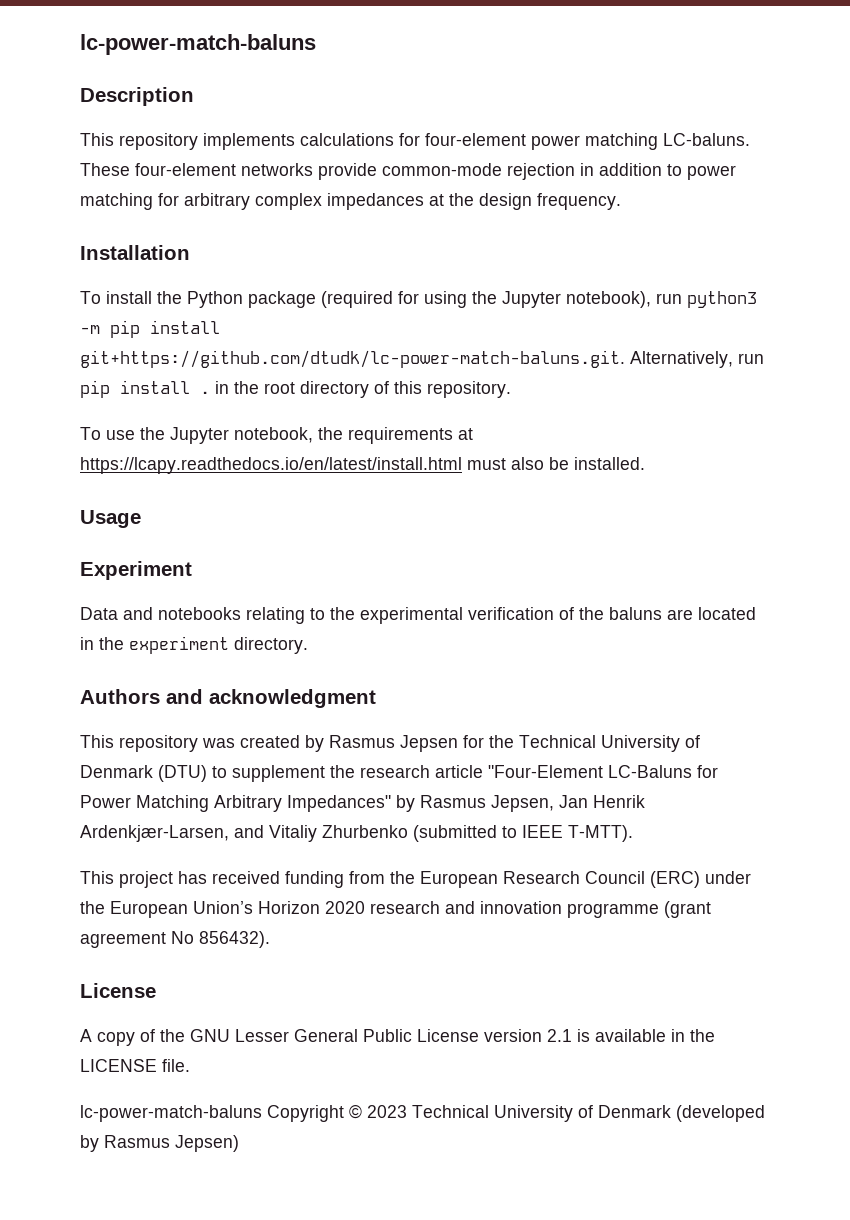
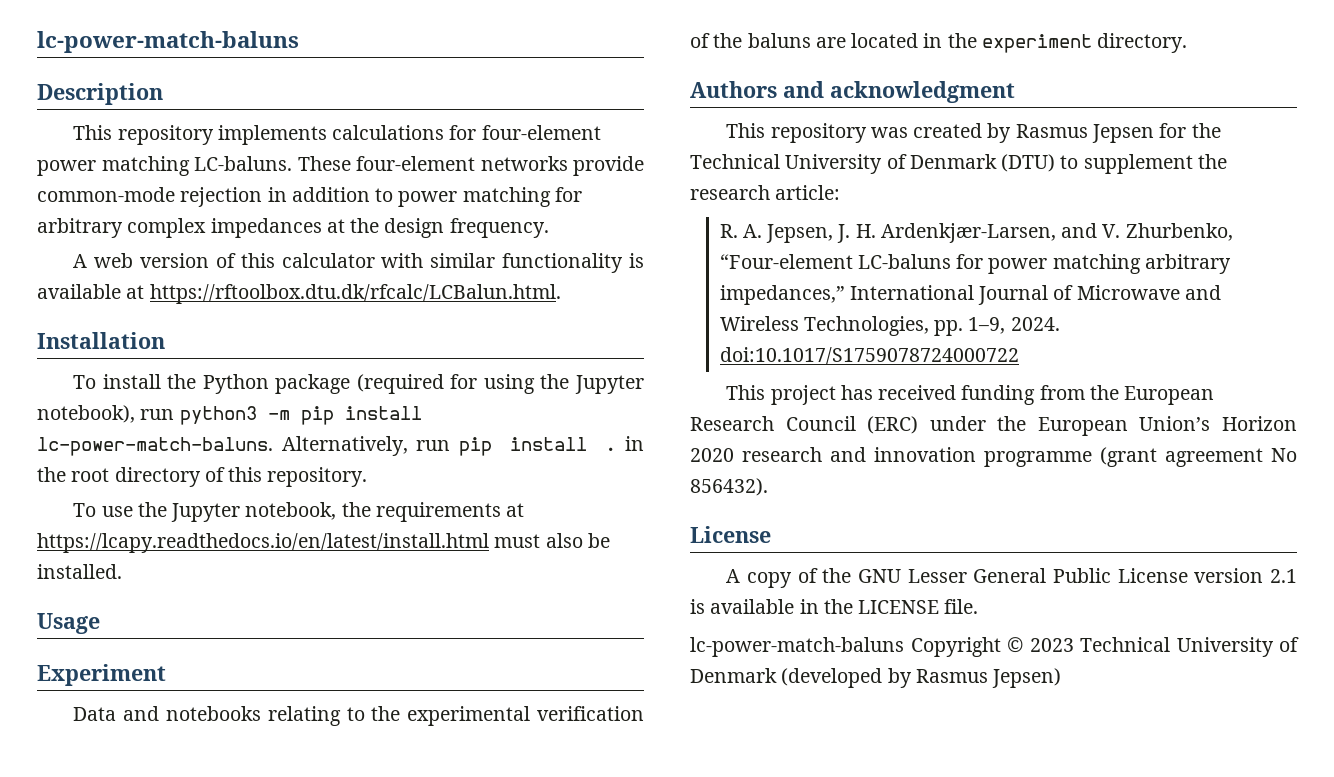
+ A web version of this calculator with similar functionality is available at https://rftoolbox.dtu.dk/rfcalc/LCBalun.html.
- To install the Python package (required for using the Jupyter notebook), run python3 -m pip install git+https://github.com/dtudk/lc-power-match-baluns.git. Alternatively, run pip install . in the root directory of this repository.
+ To install the Python package (required for using the Jupyter notebook), run python3 -m pip install lc-power-match-baluns. Alternatively, run pip install . in the root directory of this repository.
- This repository was created by Rasmus Jepsen for the Technical University of Denmark (DTU) to supplement the research article "Four-Element LC-Baluns for Power Matching Arbitrary Impedances" by Rasmus Jepsen, Jan Henrik Ardenkjær-Larsen, and Vitaliy Zhurbenko (submitted to IEEE T-MTT).
+ This repository was created by Rasmus Jepsen for the Technical University of Denmark (DTU) to supplement the research article:
+ R. A. Jepsen, J. H. Ardenkjær-Larsen, and V. Zhurbenko, “Four-element LC-baluns for power matching arbitrary impedances,” International Journal of Microwave and Wireless Technologies, pp. 1–9, 2024. doi:10.1017/S1759078724000722

